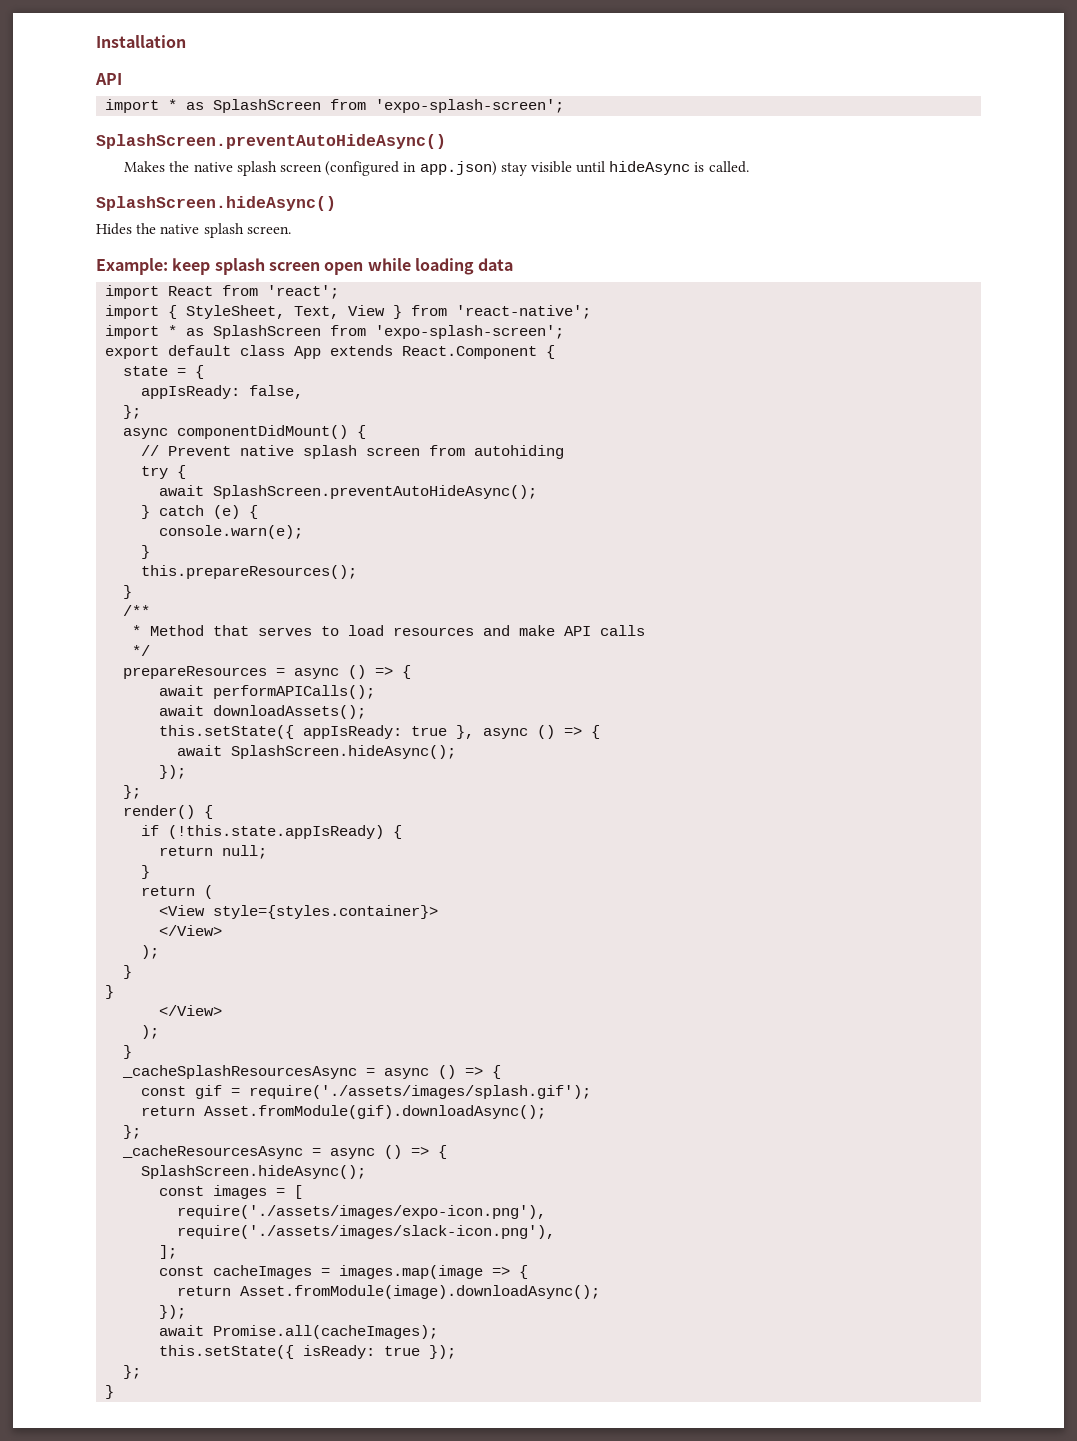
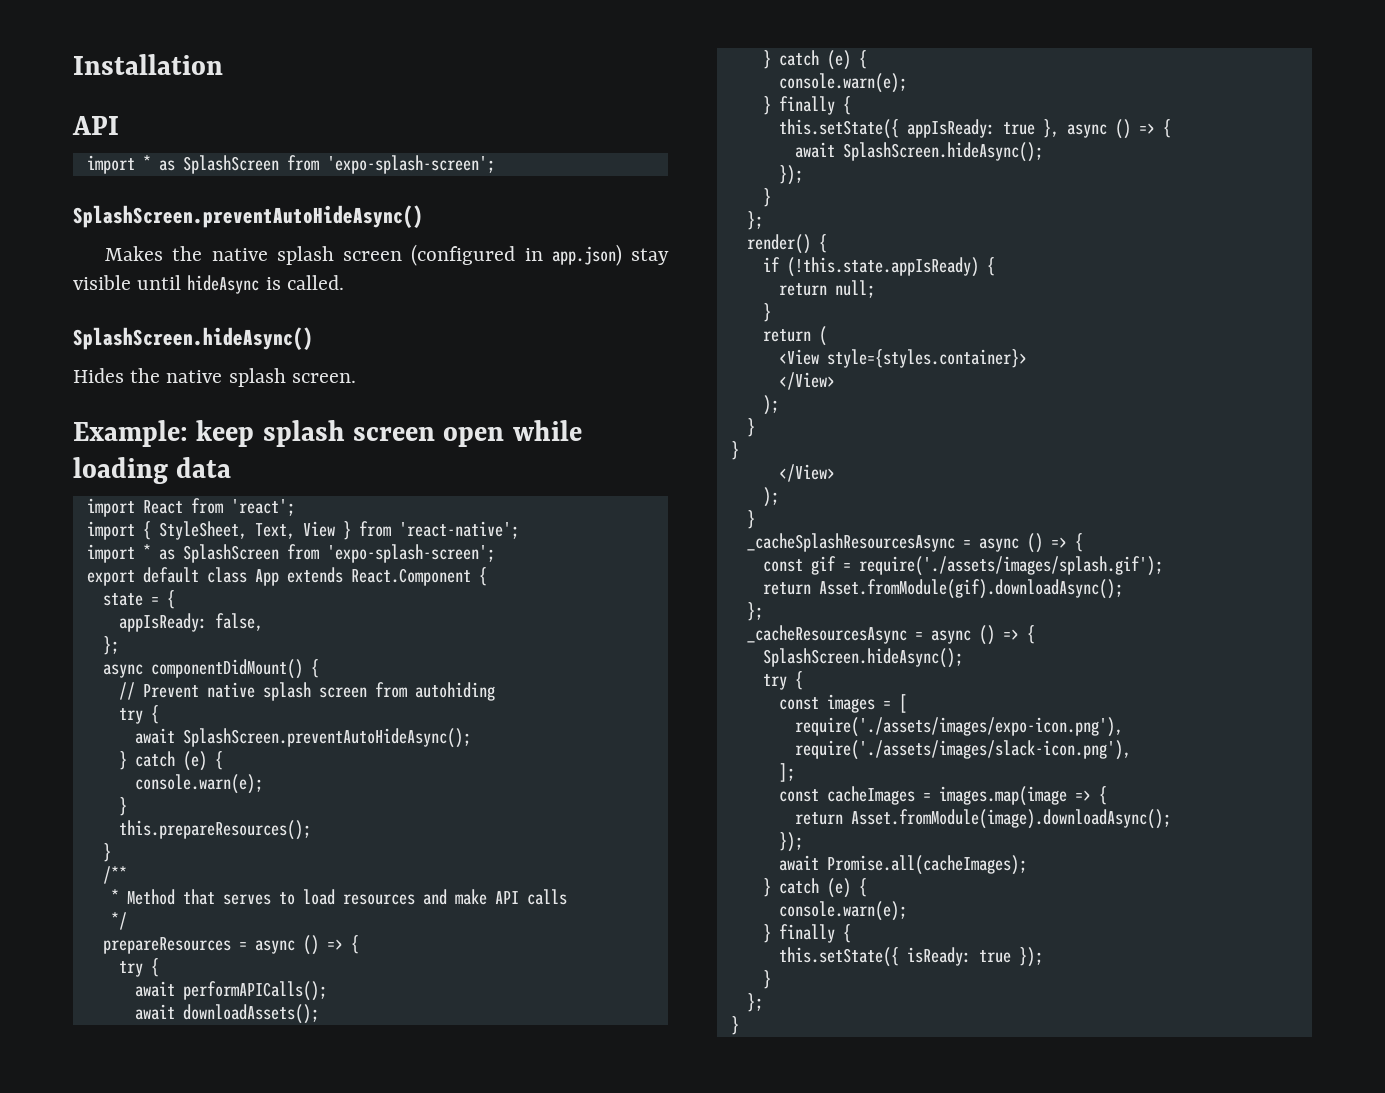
  prepareResources = async () => {
+ try {
  await downloadAssets();
+ } catch (e) {
+ console.warn(e);
+ } finally {
  await SplashScreen.hideAsync();
  });
+ }
  _cacheResourcesAsync = async () => {
  SplashScreen.hideAsync();
+ try {
  await Promise.all(cacheImages);
+ } catch (e) {
+ console.warn(e);
+ } finally {
  this.setState({ isReady: true });
+ }

